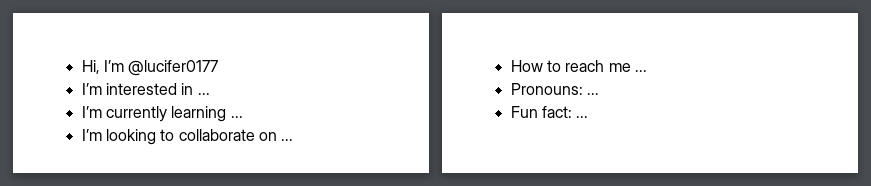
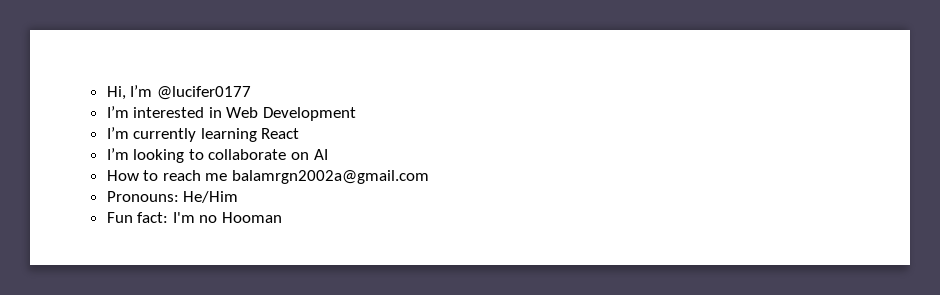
- I’m interested in ...
+ I’m interested in Web Development
- I’m currently learning ...
+ I’m currently learning React
- I’m looking to collaborate on ...
+ I’m looking to collaborate on AI
- How to reach me ...
+ How to reach me balamrgn2002a@gmail.com
- Pronouns: ...
+ Pronouns: He/Him
- Fun fact: ...
+ Fun fact: I'm no Hooman

